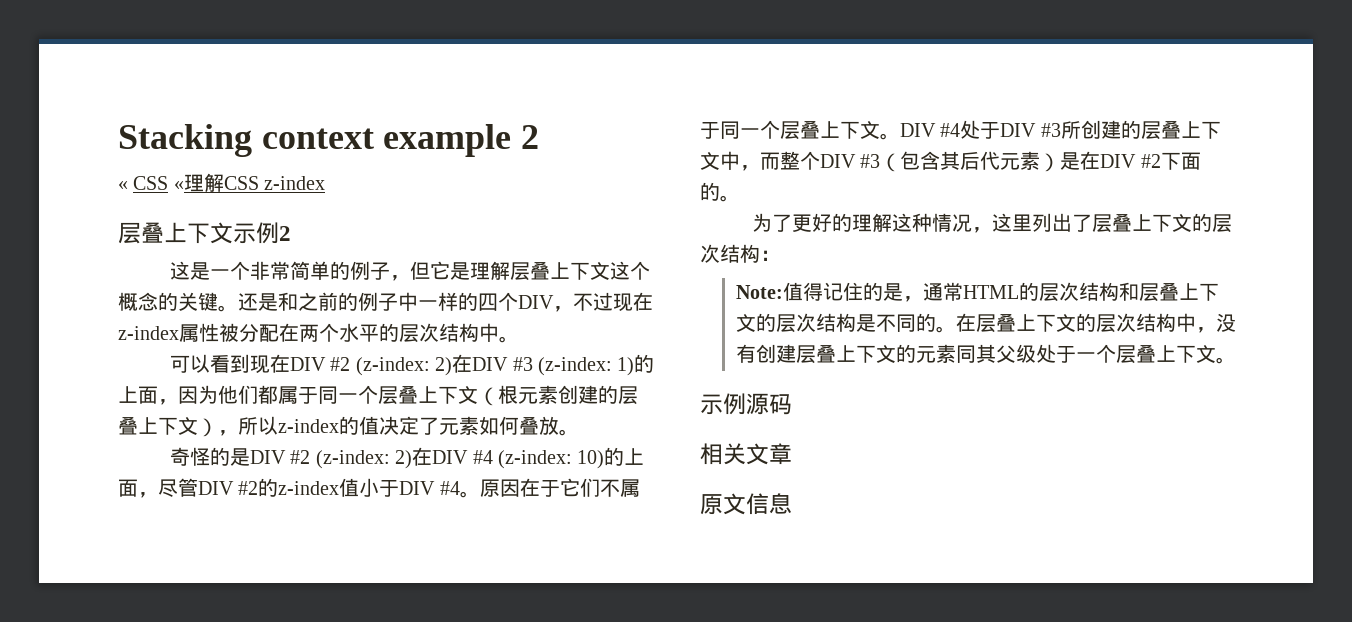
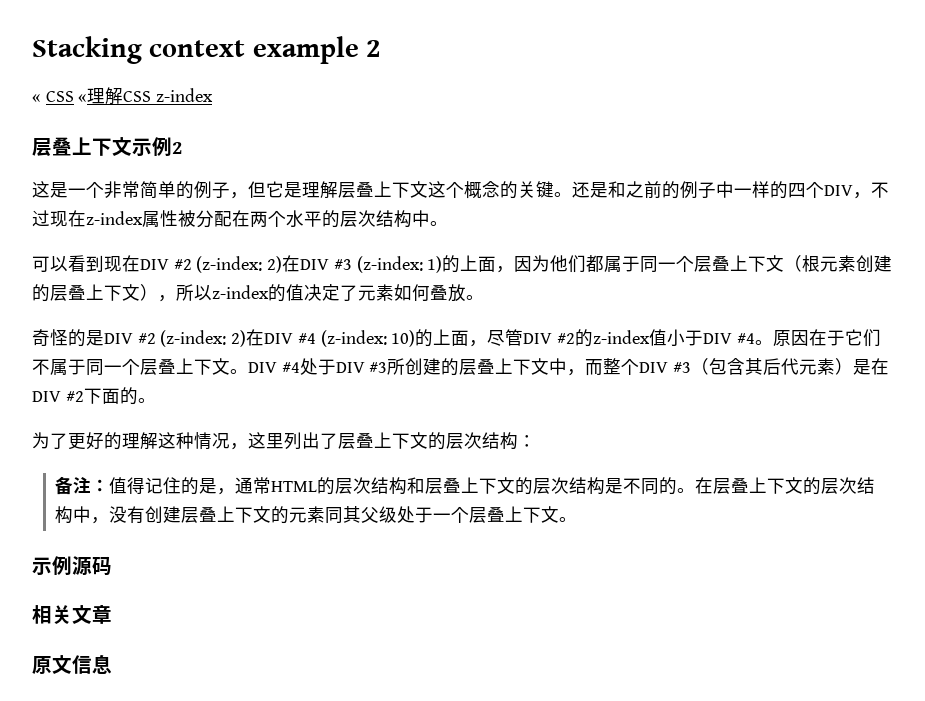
- Note:值得记住的是，通常HTML的层次结构和层叠上下文的层次结构是不同的。
+ 备注：值得记住的是，通常HTML的层次结构和层叠上下文的层次结构是不同的。

